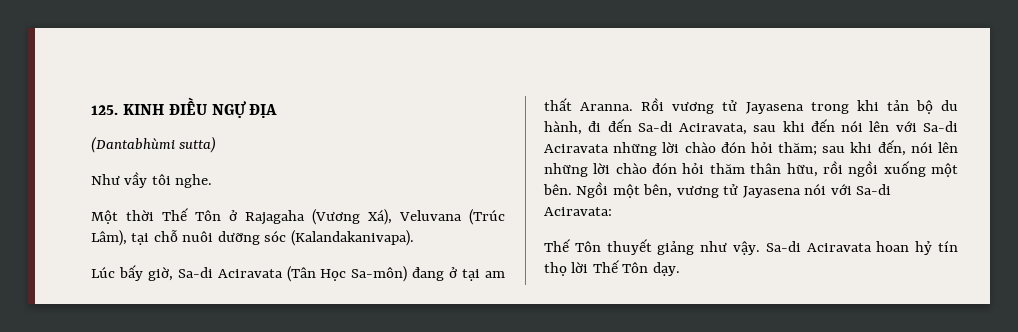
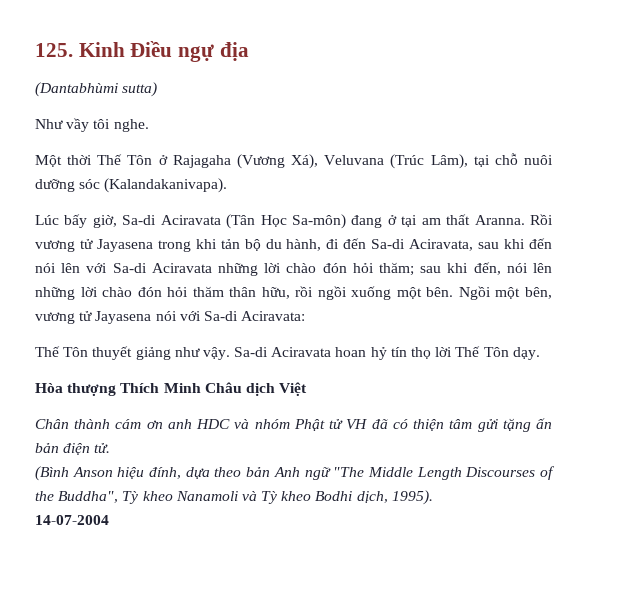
- 125. KINH ÐIỀU NGỰ ĐỊA
+ 125. Kinh Ðiều ngự địa
+ Hòa thượng Thích Minh Châu dịch Việt
+ Chân thành cám ơn anh HDC và nhóm Phật tử VH đã có thiện tâm gửi tặng ấn bản điện tử.
+ (Bình Anson hiệu đính, dựa theo bản Anh ngữ "The Middle Length Discourses of the Buddha", Tỳ kheo Nanamoli và Tỳ kheo Bodhi dịch, 1995).
+ 14-07-2004

